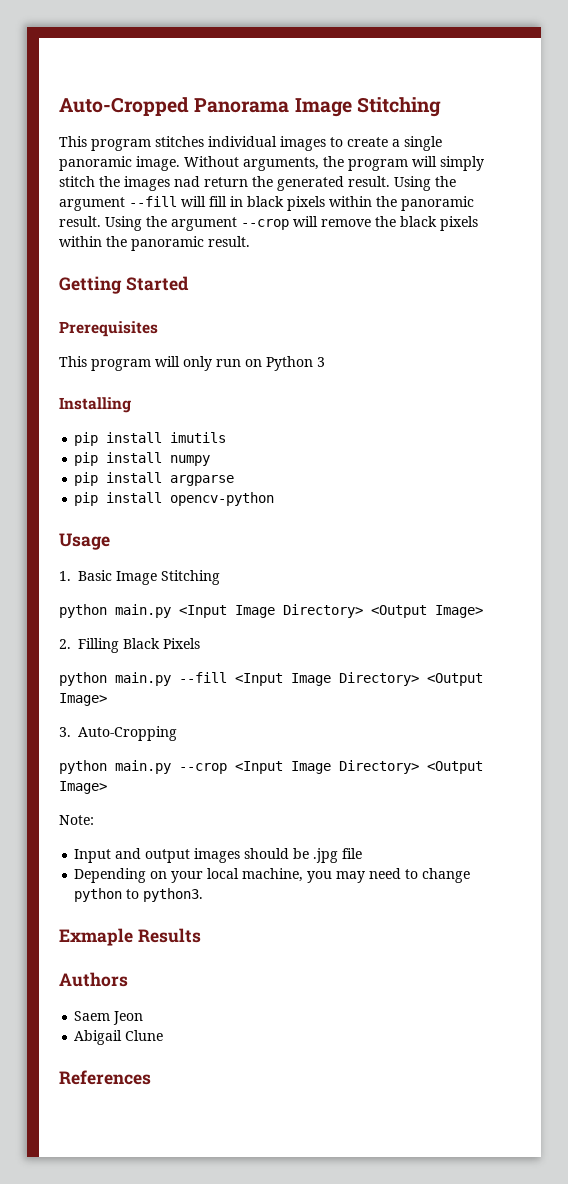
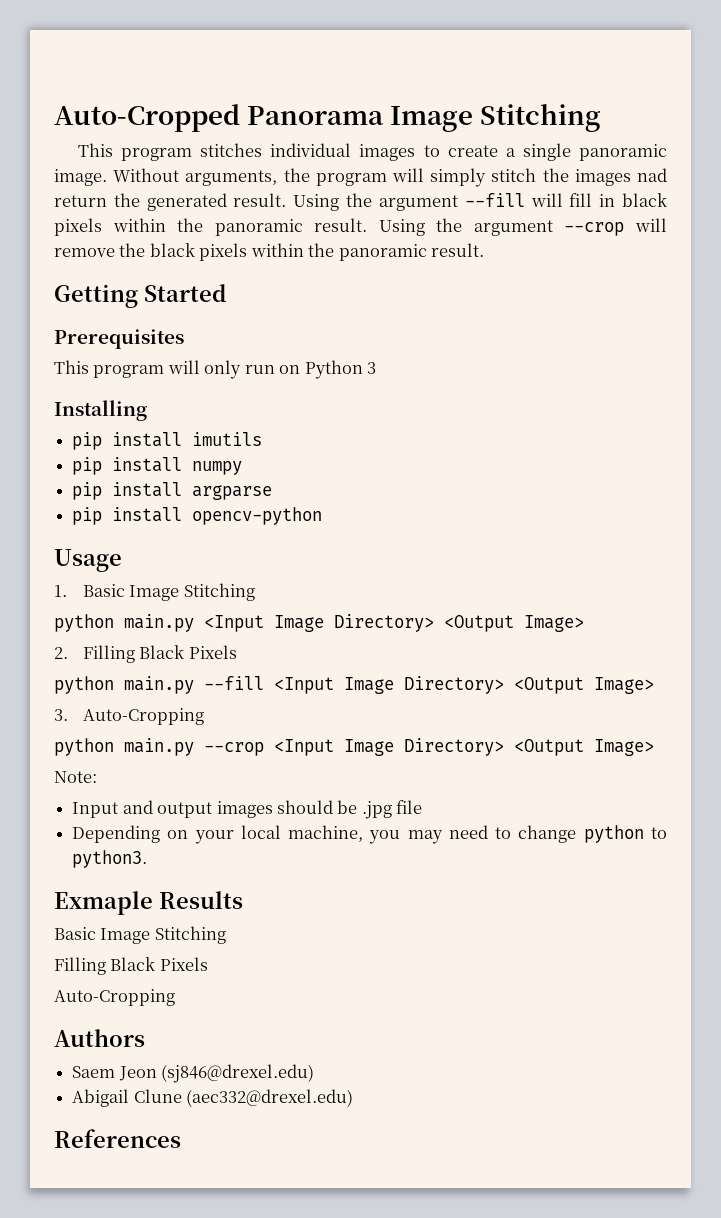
  Exmaple Results
+ Basic Image Stitching
+ Filling Black Pixels
+ Auto-Cropping
- Saem Jeon
+ Saem Jeon (sj846@drexel.edu)
- Abigail Clune
+ Abigail Clune (aec332@drexel.edu)

